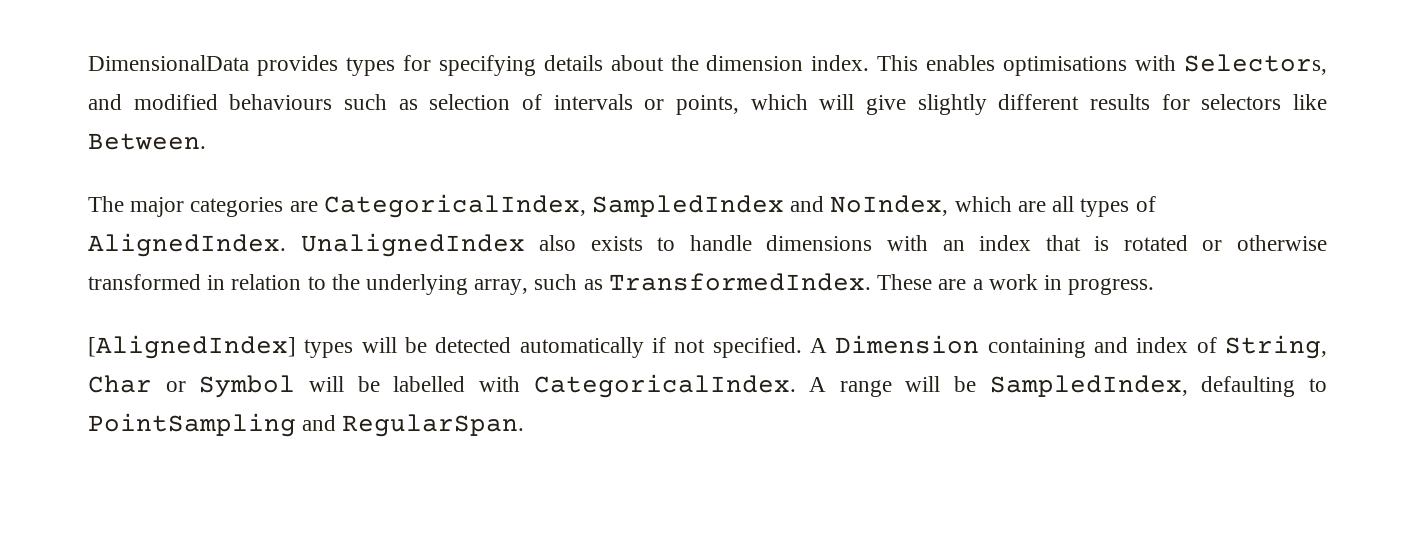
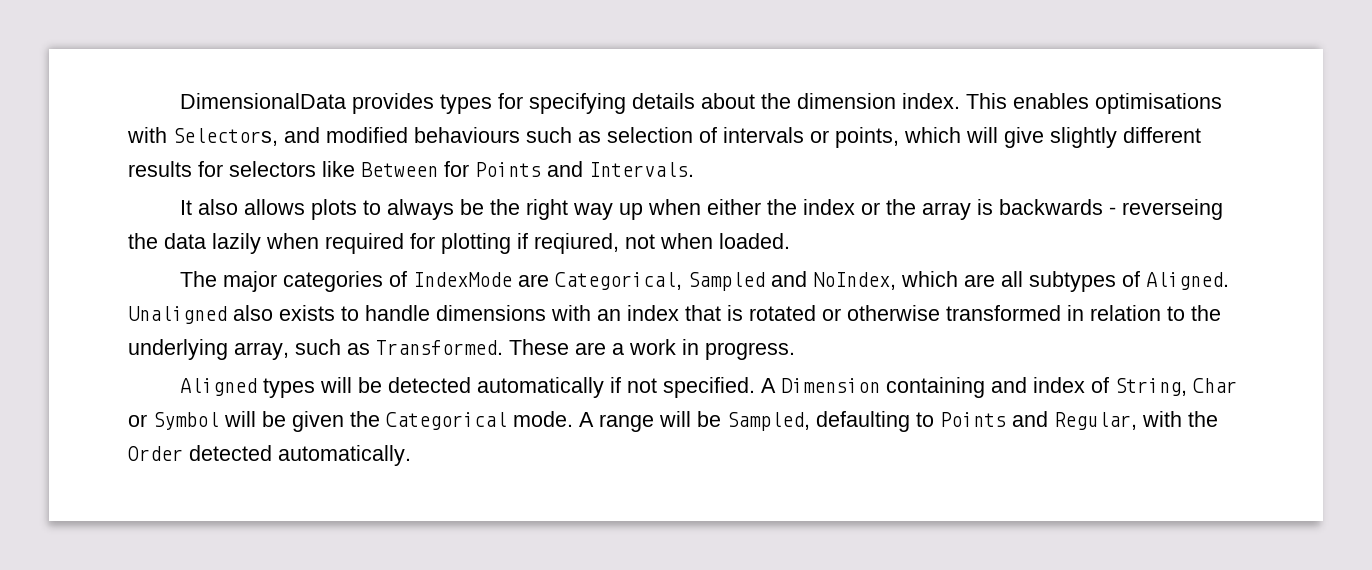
- This enables optimisations with Selectors, and modified behaviours such as selection of intervals or points, which will give slightly different results for selectors like Between.
- The major categories are CategoricalIndex, SampledIndex and NoIndex, which are all types of AlignedIndex. UnalignedIndex also exists to handle dimensions with an index that is rotated or otherwise transformed in relation to the underlying array, such as TransformedIndex.
+ This enables optimisations with Selectors, and modified behaviours such as selection of intervals or points, which will give slightly different results for selectors like Between for Points and Intervals.
+ It also allows plots to always be the right way up when either the index or the array is backwards - reverseing the data lazily when required for plotting if reqiured, not when loaded.
+ The major categories of IndexMode are Categorical, Sampled and NoIndex, which are all subtypes of Aligned. Unaligned also exists to handle dimensions with an index that is rotated or otherwise transformed in relation to the underlying array, such as Transformed.
- [AlignedIndex] types will be detected automatically if not specified.
+ Aligned types will be detected automatically if not specified.
- A Dimension containing and index of String, Char or Symbol will be labelled with CategoricalIndex.
+ A Dimension containing and index of String, Char or Symbol will be given the Categorical mode.
- A range will be SampledIndex, defaulting to PointSampling and RegularSpan.
+ A range will be Sampled, defaulting to Points and Regular, with the Order detected automatically.

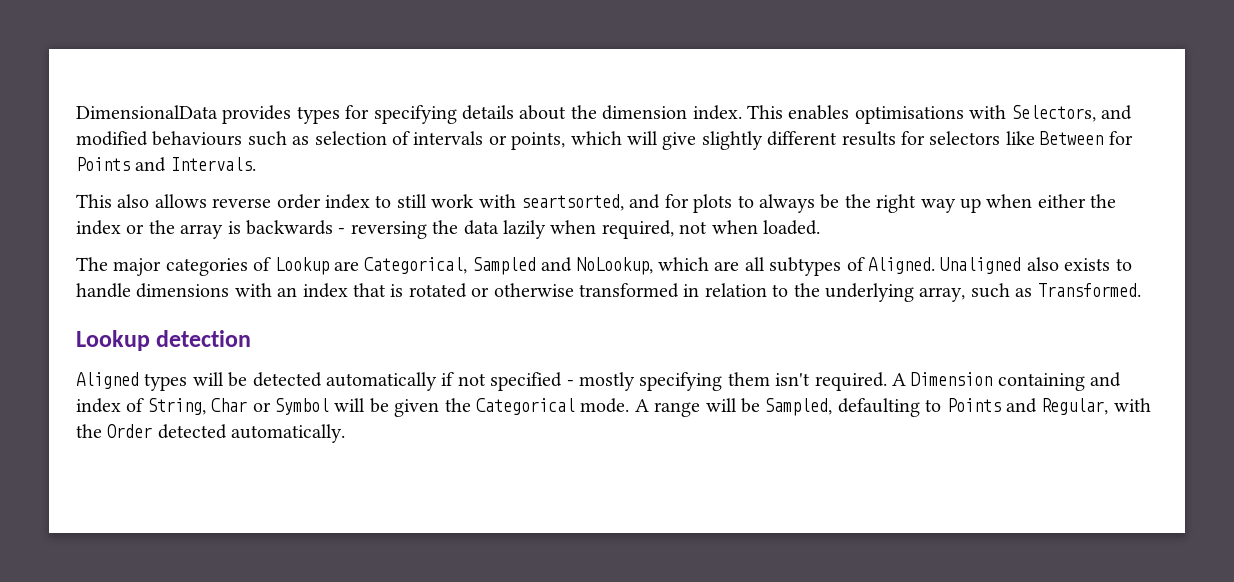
- It also allows plots to always be the right way up when either the index or the array is backwards - reverseing the data lazily when required for plotting if reqiured, not when loaded.
+ This also allows reverse order index to still work with seartsorted, and for plots to always be the right way up when either the index or the array is backwards - reversing the data lazily when required, not when loaded.
- The major categories of IndexMode are Categorical, Sampled and NoIndex, which are all subtypes of Aligned.
+ The major categories of Lookup are Categorical, Sampled and NoLookup, which are all subtypes of Aligned.
- Unaligned also exists to handle dimensions with an index that is rotated or otherwise transformed in relation to the underlying array, such as Transformed. These are a work in progress.
+ Unaligned also exists to handle dimensions with an index that is rotated or otherwise transformed in relation to the underlying array, such as Transformed.
+ Lookup detection
- Aligned types will be detected automatically if not specified.
+ Aligned types will be detected automatically if not specified - mostly specifying them isn't required.

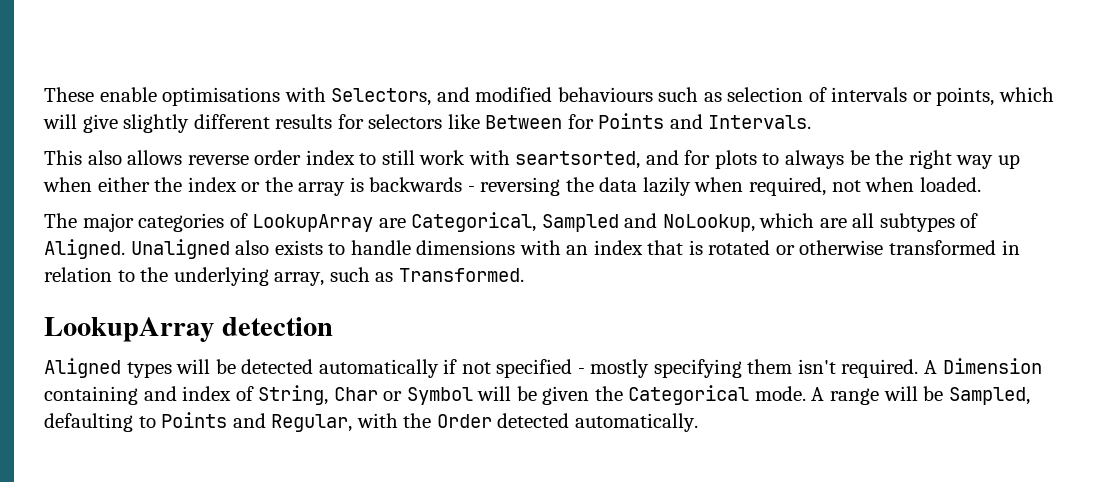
- DimensionalData provides types for specifying details about the dimension index. This enables optimisations with Selectors, and modified behaviours such as selection of intervals or points, which will give slightly different results for selectors like Between for Points and Intervals.
+ These enable optimisations with Selectors, and modified behaviours such as selection of intervals or points, which will give slightly different results for selectors like Between for Points and Intervals.
- The major categories of Lookup are Categorical, Sampled and NoLookup, which are all subtypes of Aligned.
+ The major categories of LookupArray are Categorical, Sampled and NoLookup, which are all subtypes of Aligned.
- Lookup detection
+ LookupArray detection

